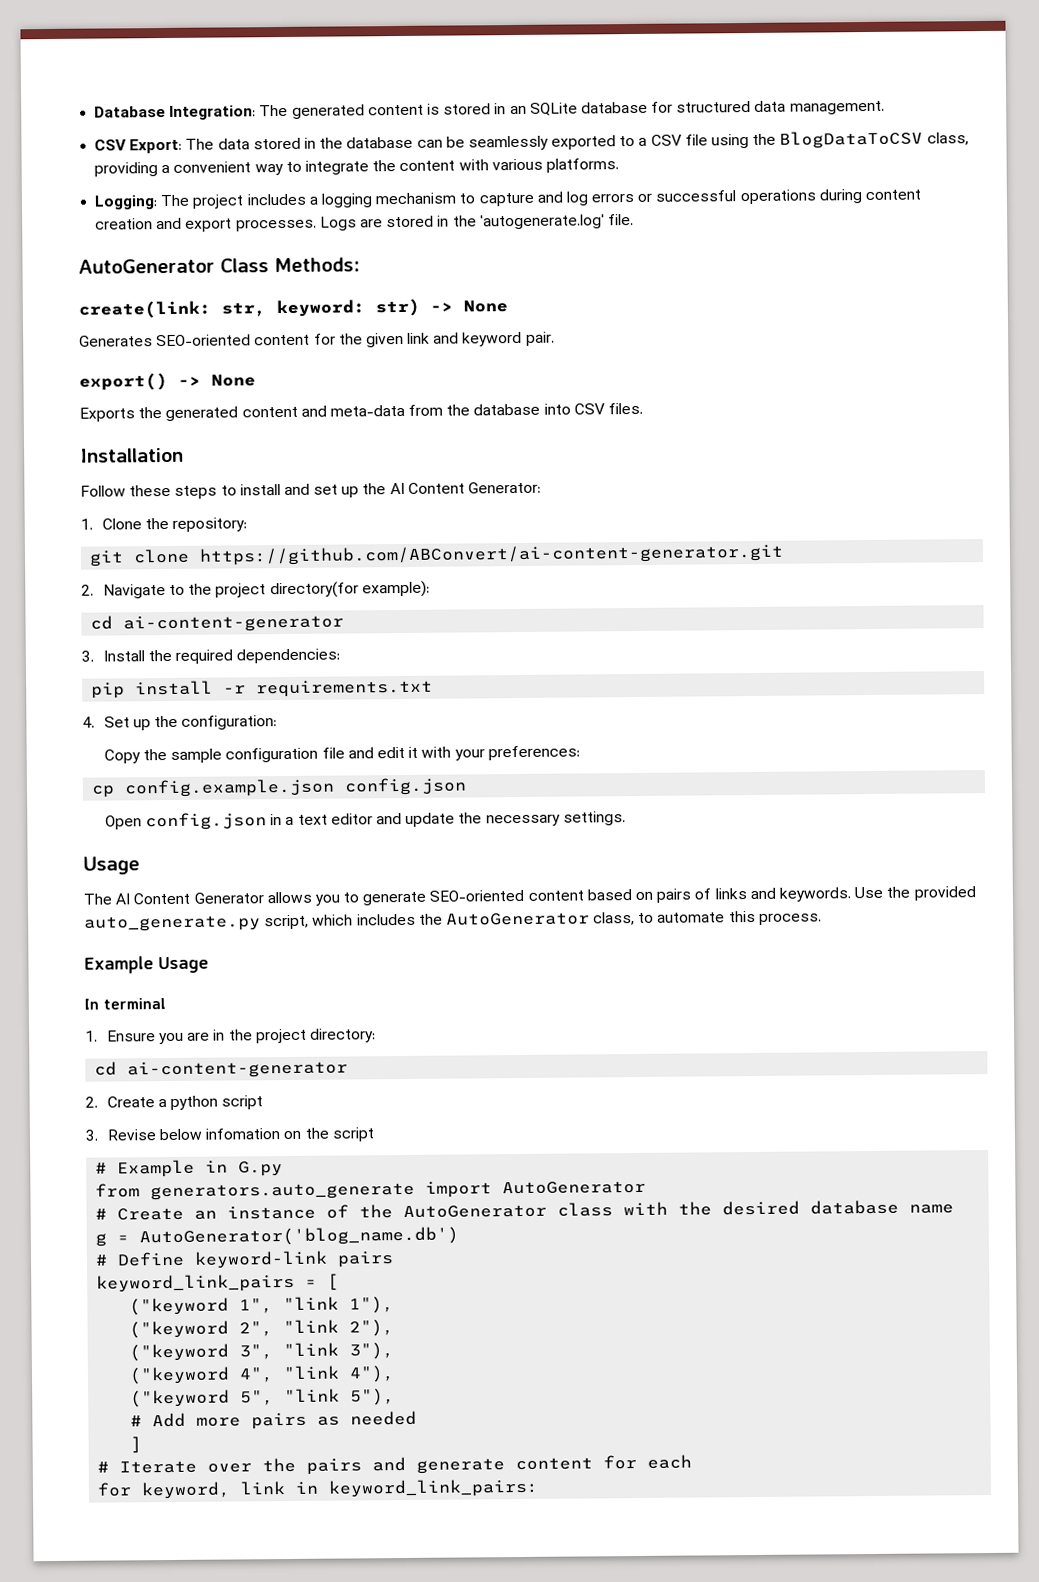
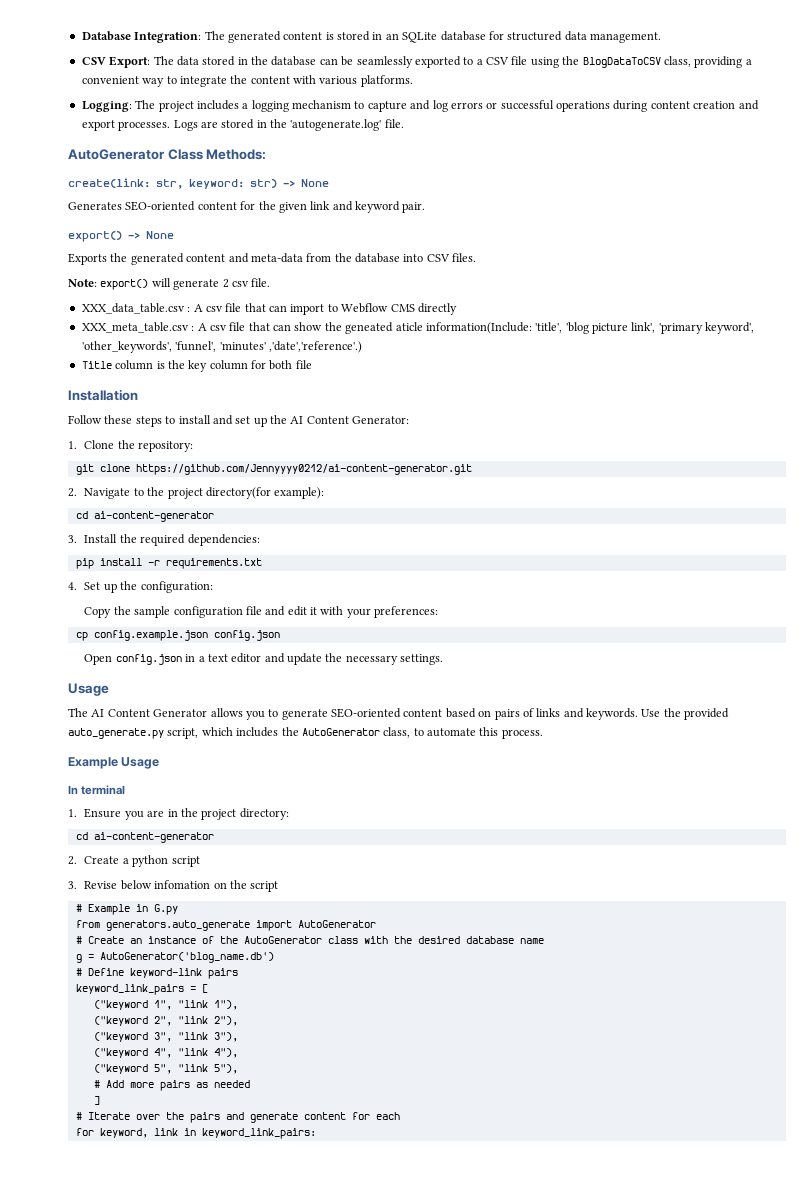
+ Note: export() will generate 2 csv file.
+ XXX_data_table.csv : A csv file that can import to Webflow CMS directly
+ XXX_meta_table.csv : A csv file that can show the geneated aticle information(Include: 'title', 'blog picture link', 'primary keyword', 'other_keywords', 'funnel', 'minutes' ,'date','reference'.)
+ Title column is the key column for both file
- git clone https://github.com/ABConvert/ai-content-generator.git
+ git clone https://github.com/Jennyyyy0212/ai-content-generator.git

